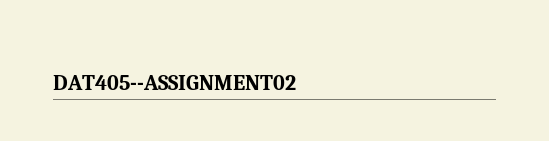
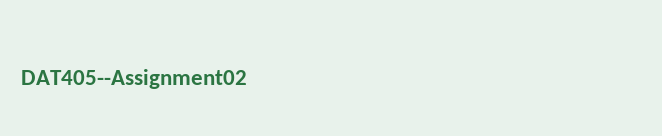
- DAT405--ASSIGNMENT02
+ DAT405--Assignment02

